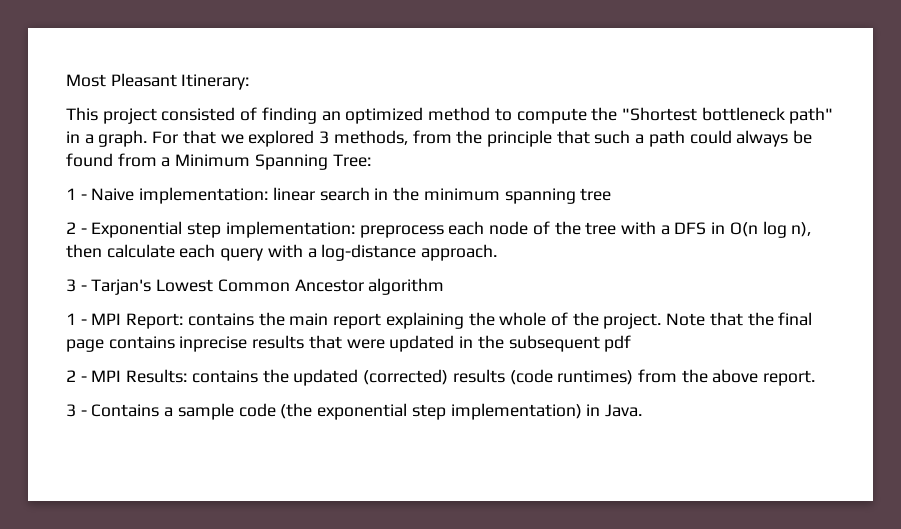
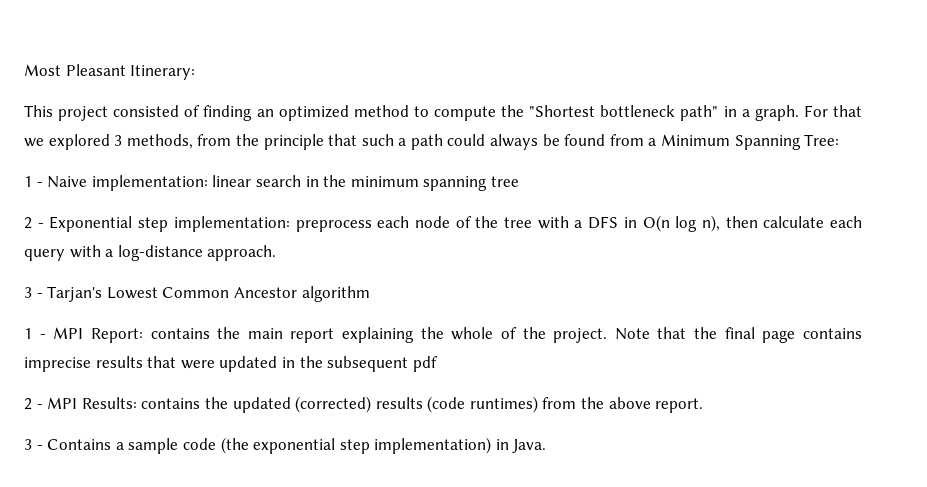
- Note that the final page contains inprecise results that were updated in the subsequent pdf
+ Note that the final page contains imprecise results that were updated in the subsequent pdf

